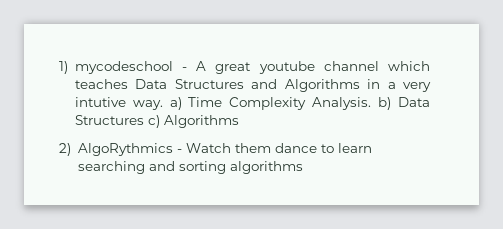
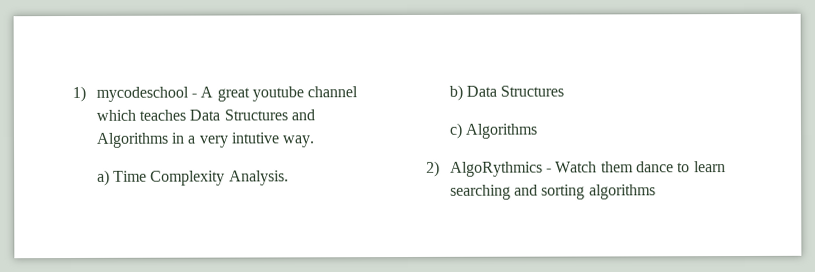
- 1) mycodeschool - A great youtube channel which teaches Data Structures and Algorithms in a very intutive way. a) Time Complexity Analysis. b) Data Structures c) Algorithms
+ 1) mycodeschool - A great youtube channel which teaches Data Structures and Algorithms in a very intutive way.
+ a) Time Complexity Analysis.
+ b) Data Structures
+ c) Algorithms

